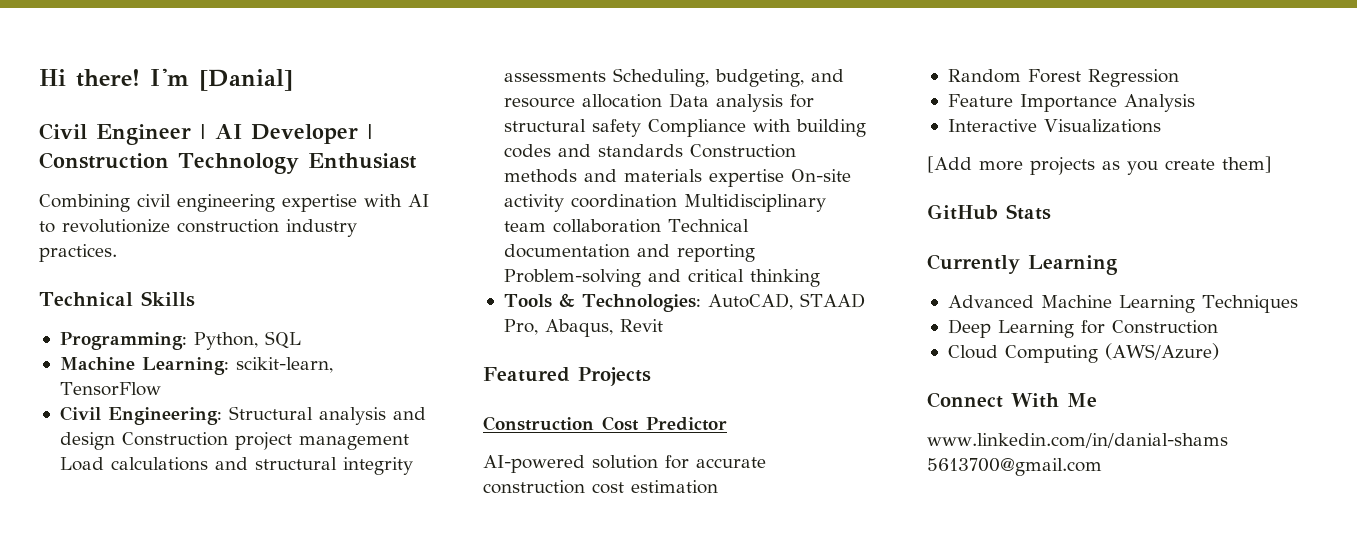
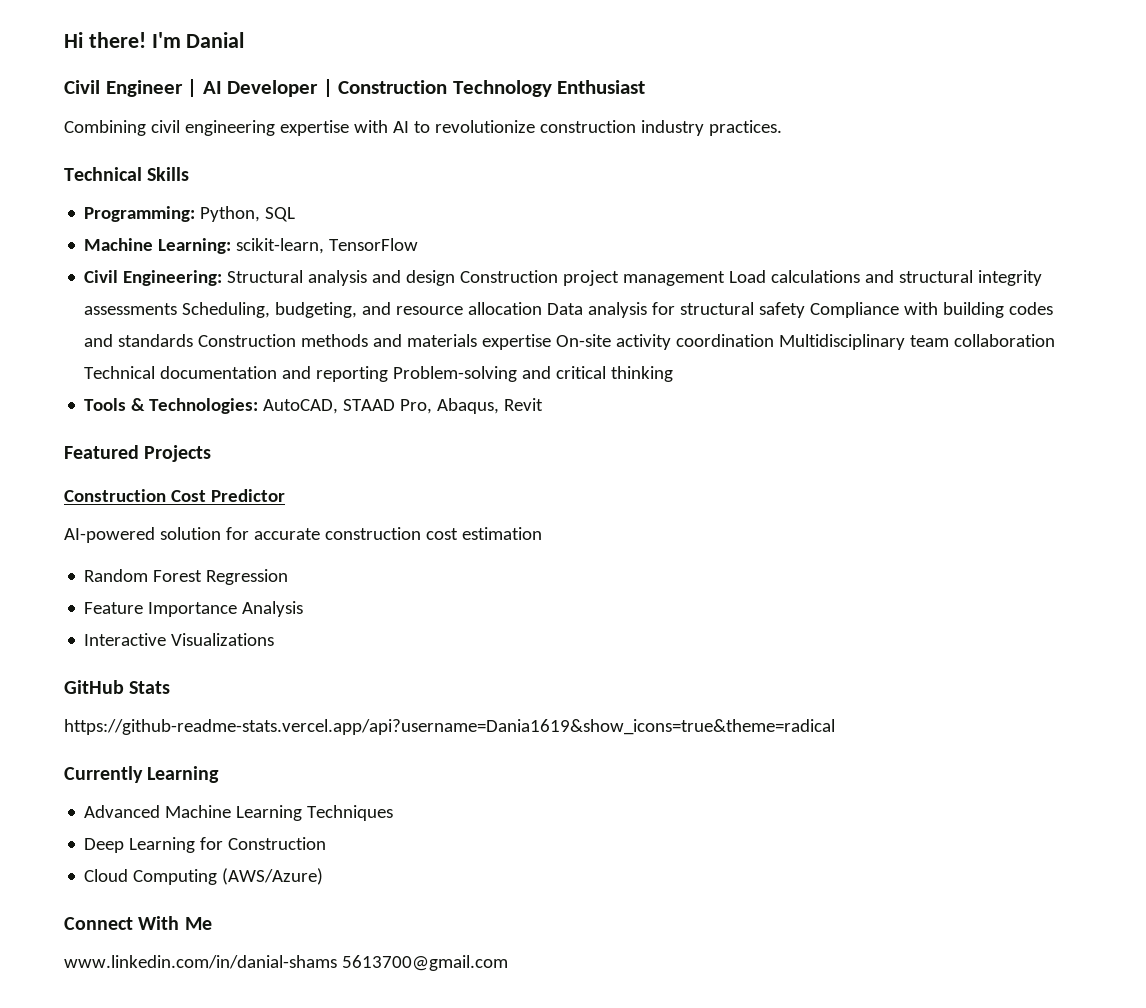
- I'm [Danial]
+ I'm Danial
- [Add more projects as you create them]
+ https://github-readme-stats.vercel.app/api?username=Dania1619&show_icons=true&theme=radical

